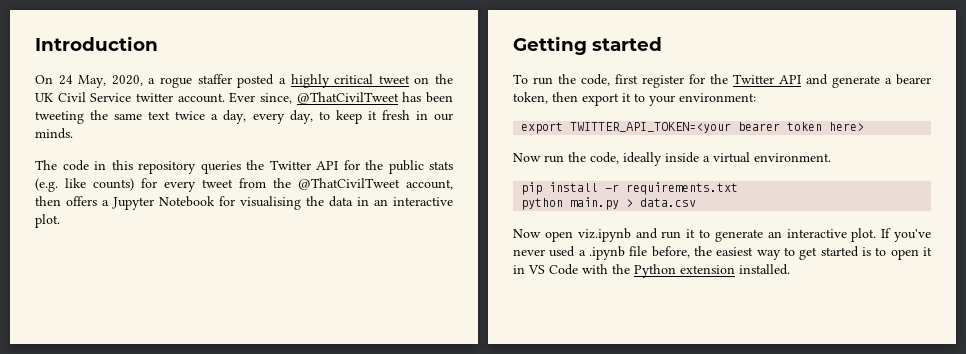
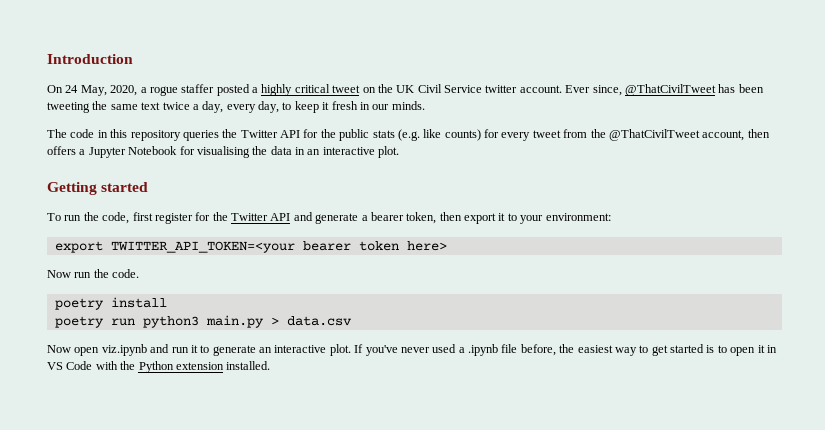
- Now run the code, ideally inside a virtual environment.
- pip install -r requirements.txt
- python main.py > data.csv
+ Now run the code.
+ poetry install
+ poetry run python3 main.py > data.csv

